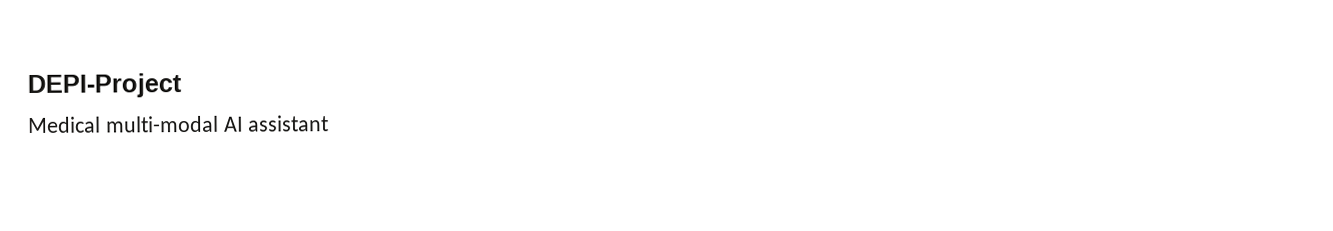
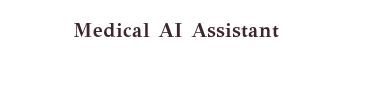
- DEPI-Project
- Medical multi-modal AI assistant
+ Medical AI Assistant

